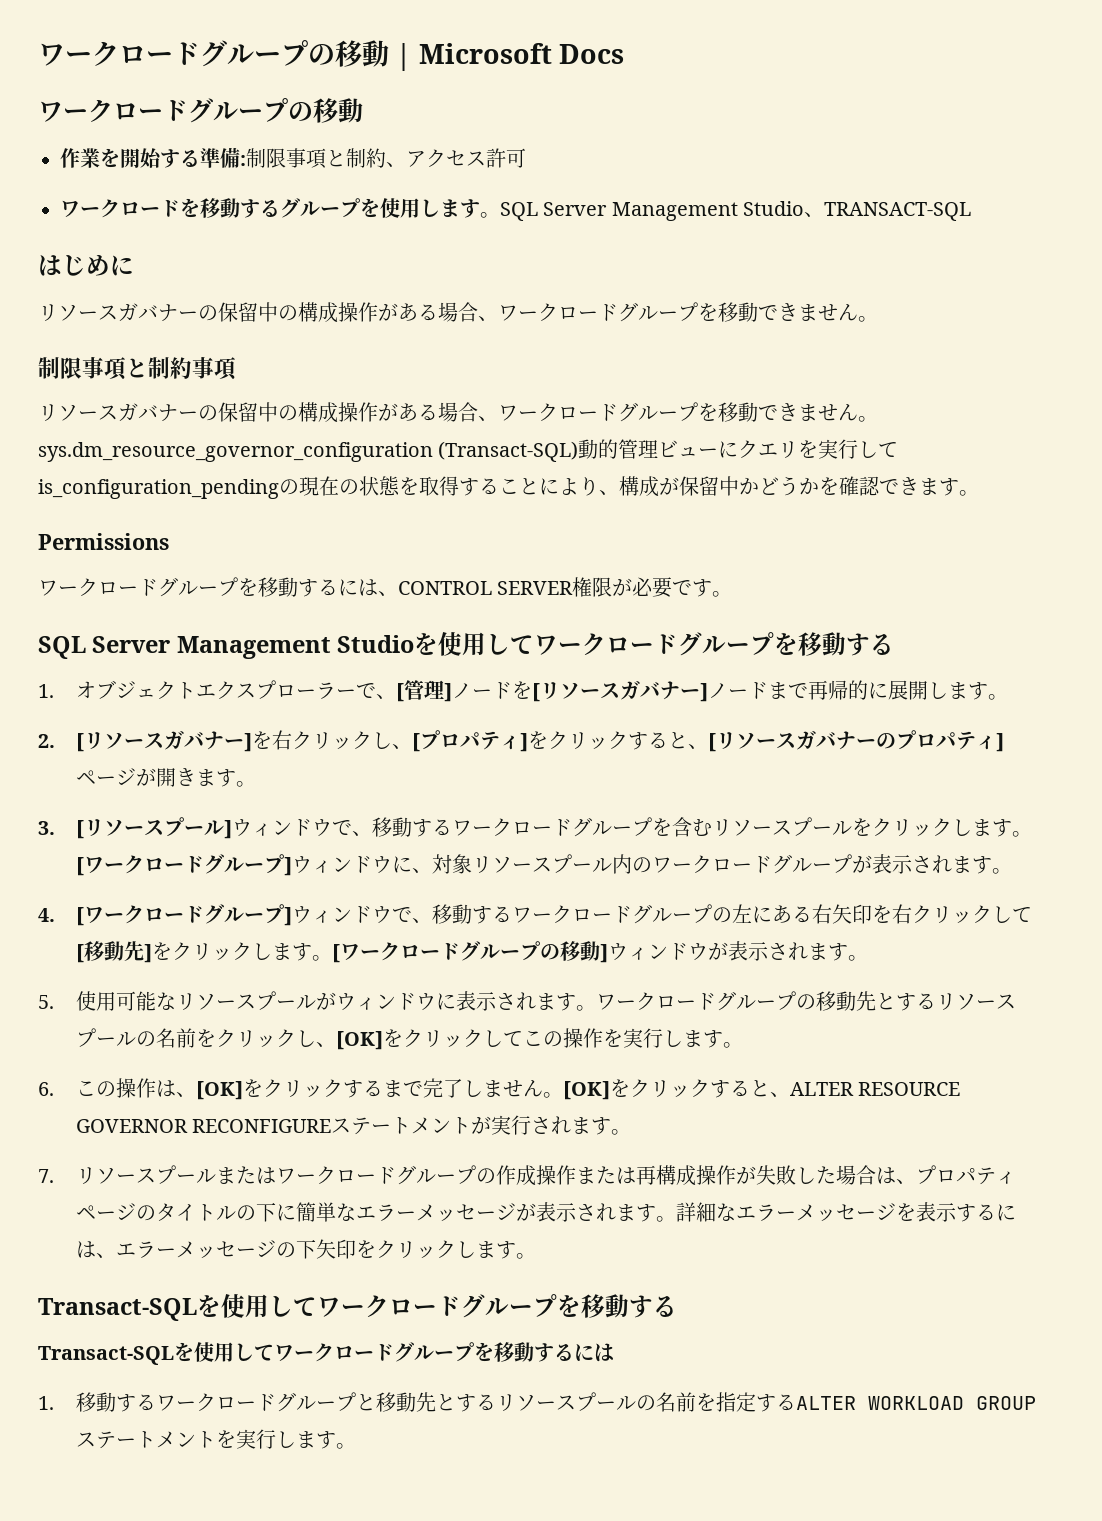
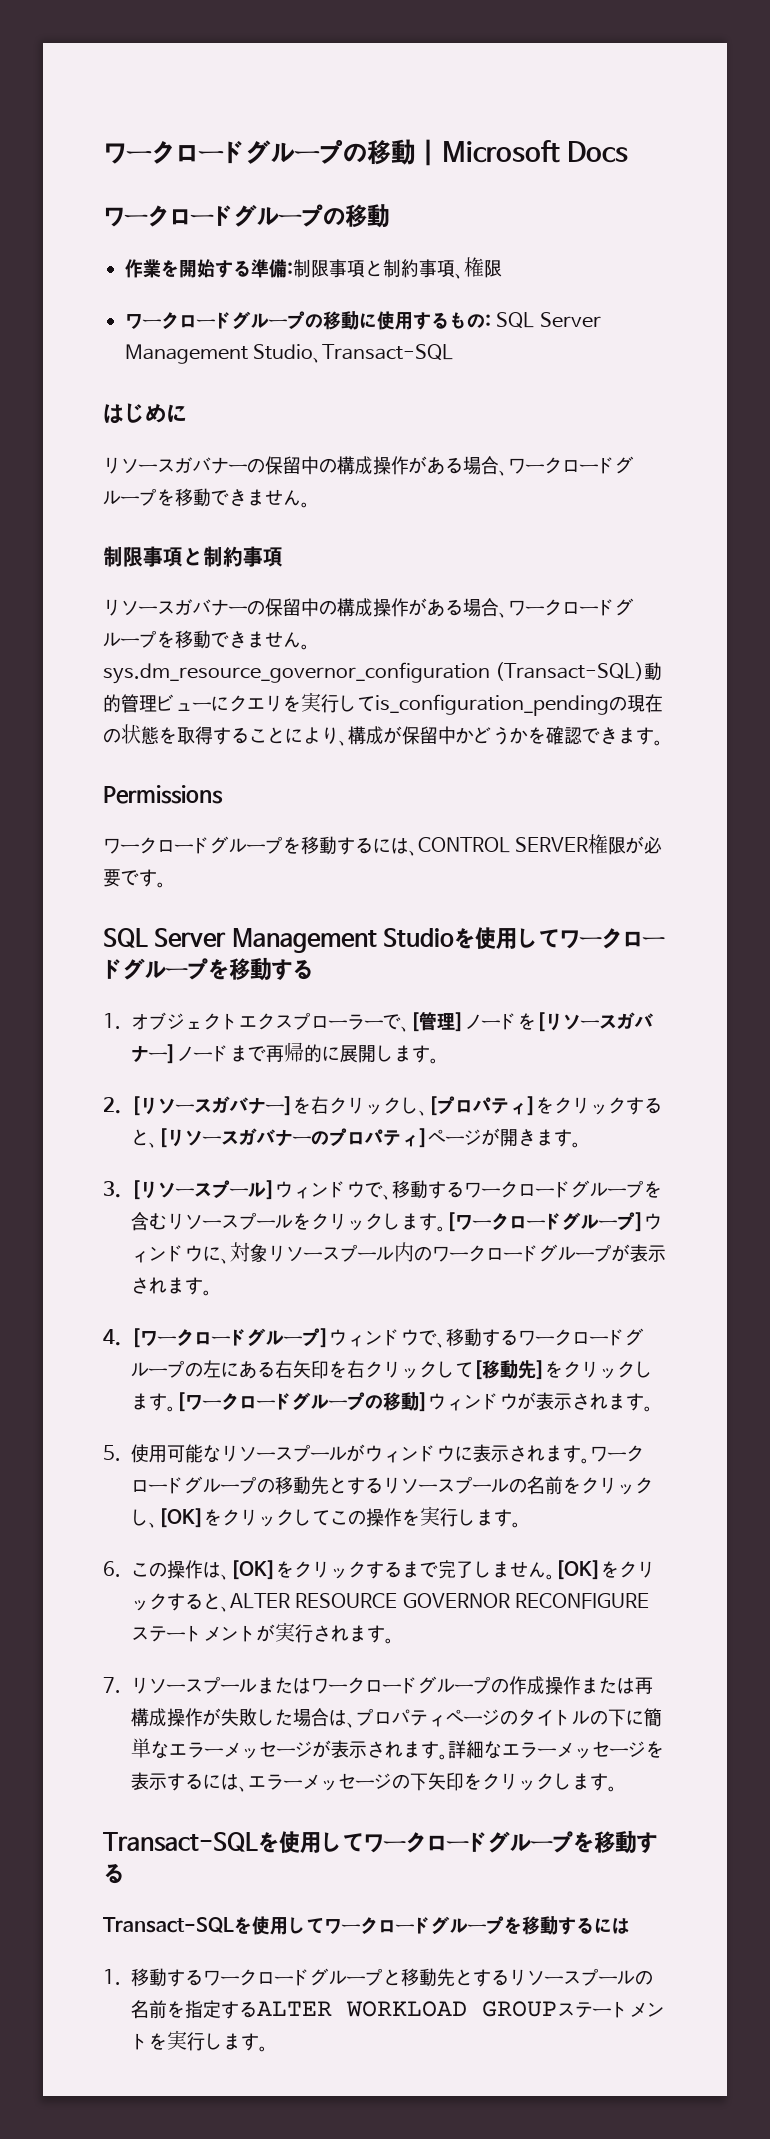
- 作業を開始する準備:制限事項と制約、アクセス許可
- ワークロードを移動するグループを使用します。SQL Server Management Studio、TRANSACT-SQL
+ 作業を開始する準備:制限事項と制約事項、権限
+ ワークロードグループの移動に使用するもの: SQL Server Management Studio、Transact-SQL

